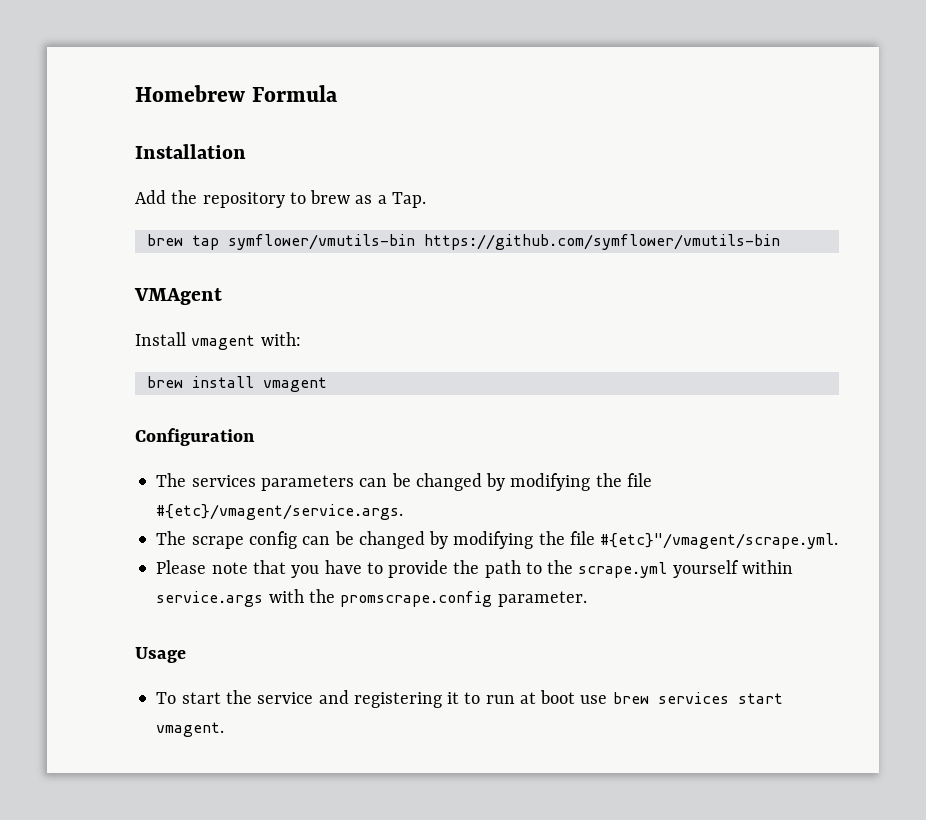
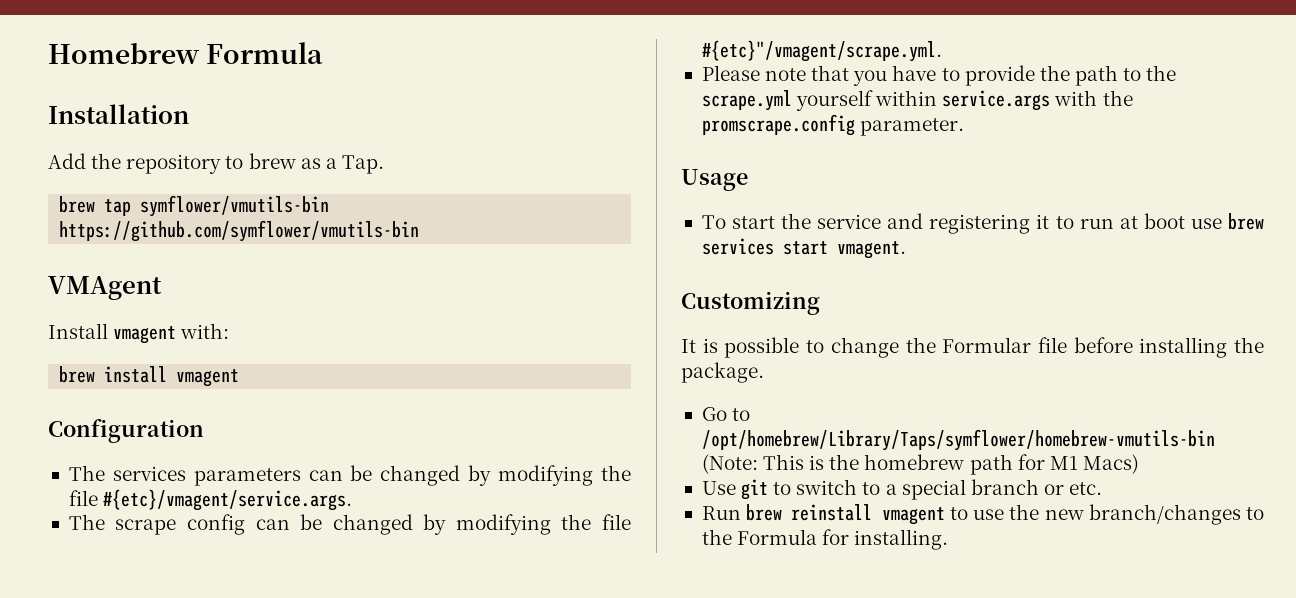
+ Customizing
+ It is possible to change the Formular file before installing the package.
+ Go to /opt/homebrew/Library/Taps/symflower/homebrew-vmutils-bin (Note: This is the homebrew path for M1 Macs)
+ Use git to switch to a special branch or etc.
+ Run brew reinstall vmagent to use the new branch/changes to the Formula for installing.

